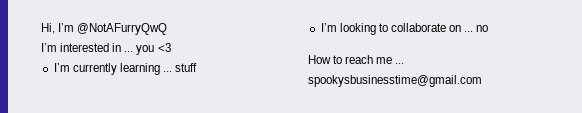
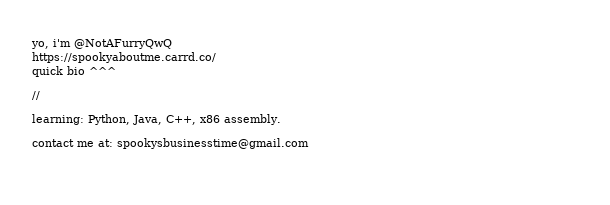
- Hi, I’m @NotAFurryQwQ
+ yo, i'm @NotAFurryQwQ
- I’m interested in ... you <3
- I’m currently learning ... stuff
- I’m looking to collaborate on ... no
- How to reach me ... spookysbusinesstime@gmail.com
+ https://spookyaboutme.carrd.co/
+ quick bio ^^^
+ //
+ learning: Python, Java, C++, x86 assembly.
+ contact me at: spookysbusinesstime@gmail.com

